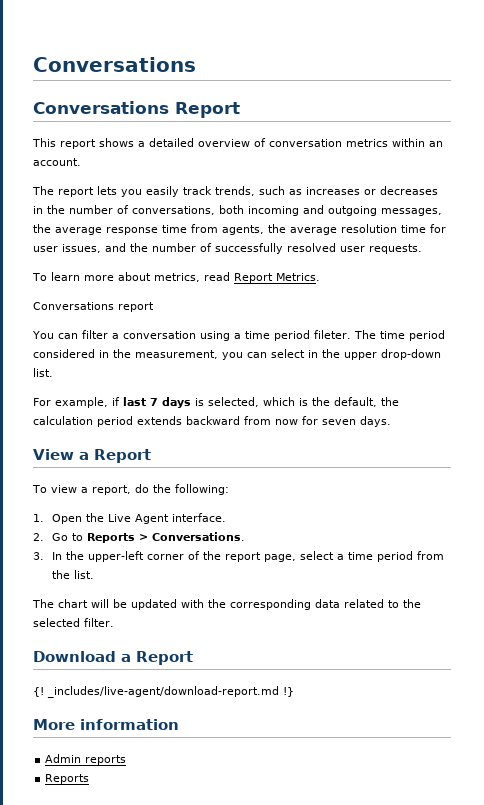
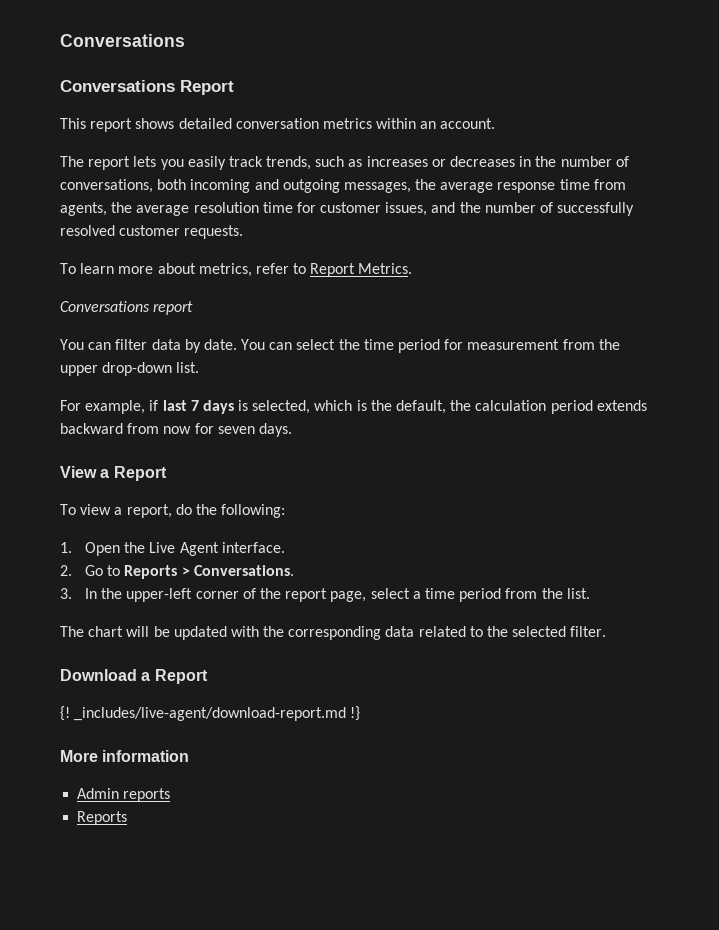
- This report shows a detailed overview of conversation metrics within an account.
+ This report shows detailed conversation metrics within an account.
- The report lets you easily track trends, such as increases or decreases in the number of conversations, both incoming and outgoing messages, the average response time from agents, the average resolution time for user issues, and the number of successfully resolved user requests.
+ The report lets you easily track trends, such as increases or decreases in the number of conversations, both incoming and outgoing messages, the average response time from agents, the average resolution time for customer issues, and the number of successfully resolved customer requests.
- To learn more about metrics, read Report Metrics.
+ To learn more about metrics, refer to Report Metrics.
- You can filter a conversation using a time period fileter. The time period considered in the measurement, you can select in the upper drop-down list.
+ You can filter data by date. You can select the time period for measurement from the upper drop-down list.

